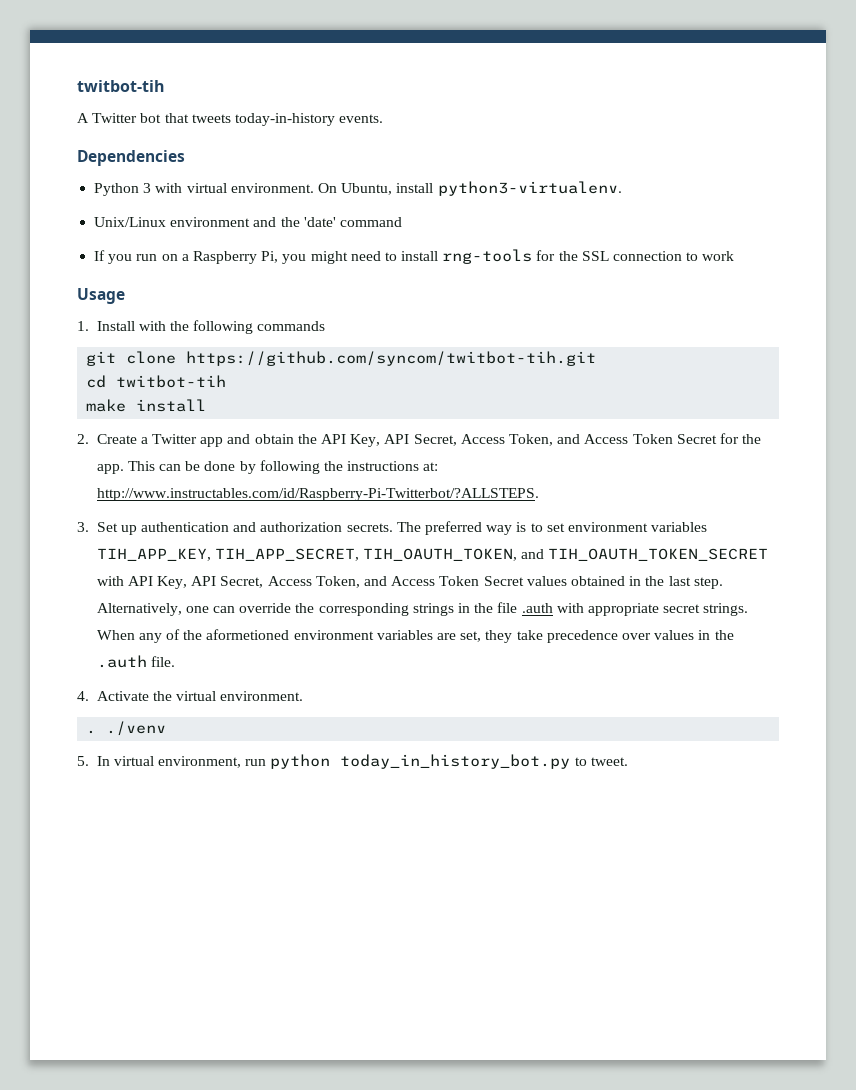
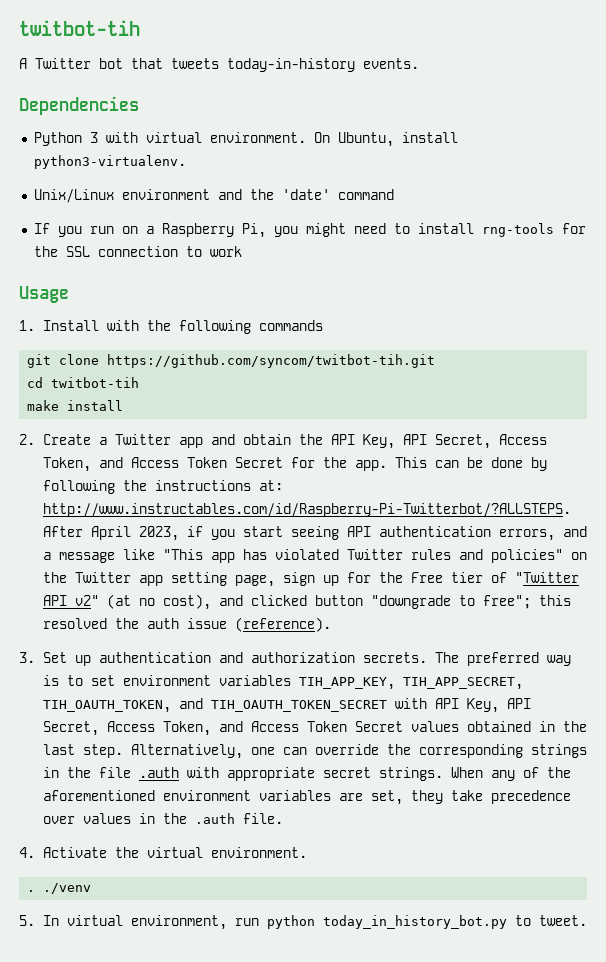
- This can be done by following the instructions at: http://www.instructables.com/id/Raspberry-Pi-Twitterbot/?ALLSTEPS.
+ This can be done by following the instructions at: http://www.instructables.com/id/Raspberry-Pi-Twitterbot/?ALLSTEPS. After April 2023, if you start seeing API authentication errors, and a message like "This app has violated Twitter rules and policies" on the Twitter app setting page, sign up for the Free tier of "Twitter API v2" (at no cost), and clicked button "downgrade to free"; this resolved the auth issue (reference).
- When any of the aformetioned environment variables are set, they take precedence over values in the .auth file.
+ When any of the aforementioned environment variables are set, they take precedence over values in the .auth file.

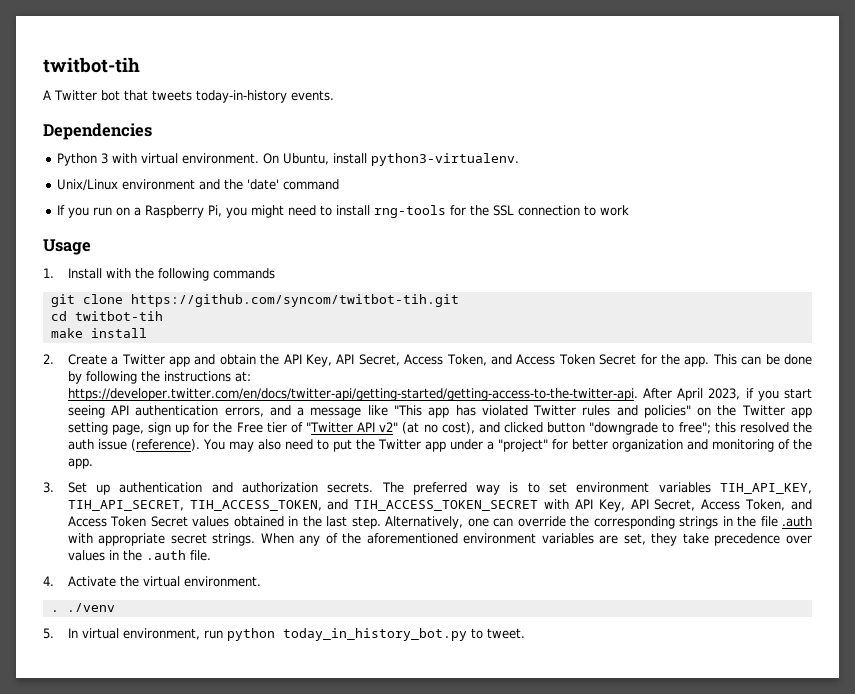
- http://www.instructables.com/id/Raspberry-Pi-Twitterbot/?ALLSTEPS. After April 2023, if you start seeing API authentication errors, and a message like "This app has violated Twitter rules and policies" on the Twitter app setting page, sign up for the Free tier of "Twitter API v2" (at no cost), and clicked button "downgrade to free";
+ https://developer.twitter.com/en/docs/twitter-api/getting-started/getting-access-to-the-twitter-api. After April 2023, if you start seeing API authentication errors, and a message like "This app has violated Twitter rules and policies" on the Twitter app setting page, sign up for the Free tier of "Twitter API v2" (at no cost), and clicked button "downgrade to free";
+ You may also need to put the Twitter app under a "project" for better organization and monitoring of the app.
- The preferred way is to set environment variables TIH_APP_KEY, TIH_APP_SECRET, TIH_OAUTH_TOKEN, and TIH_OAUTH_TOKEN_SECRET with API Key, API Secret, Access Token, and Access Token Secret values obtained in the last step.
+ The preferred way is to set environment variables TIH_API_KEY, TIH_API_SECRET, TIH_ACCESS_TOKEN, and TIH_ACCESS_TOKEN_SECRET with API Key, API Secret, Access Token, and Access Token Secret values obtained in the last step.

